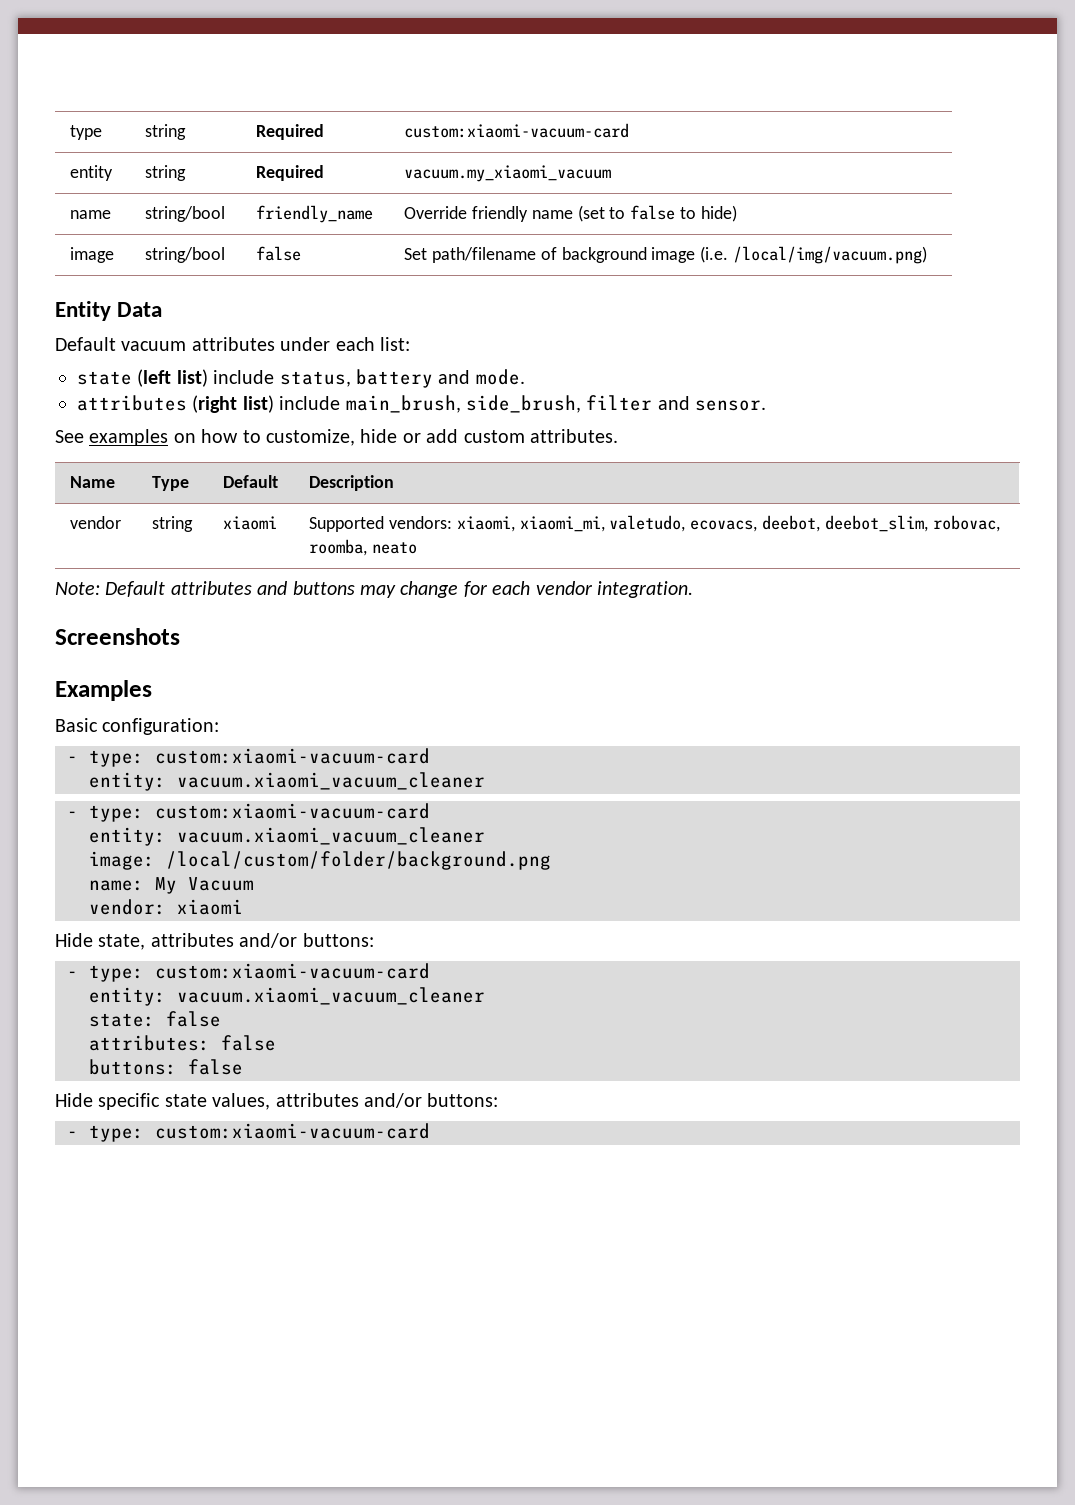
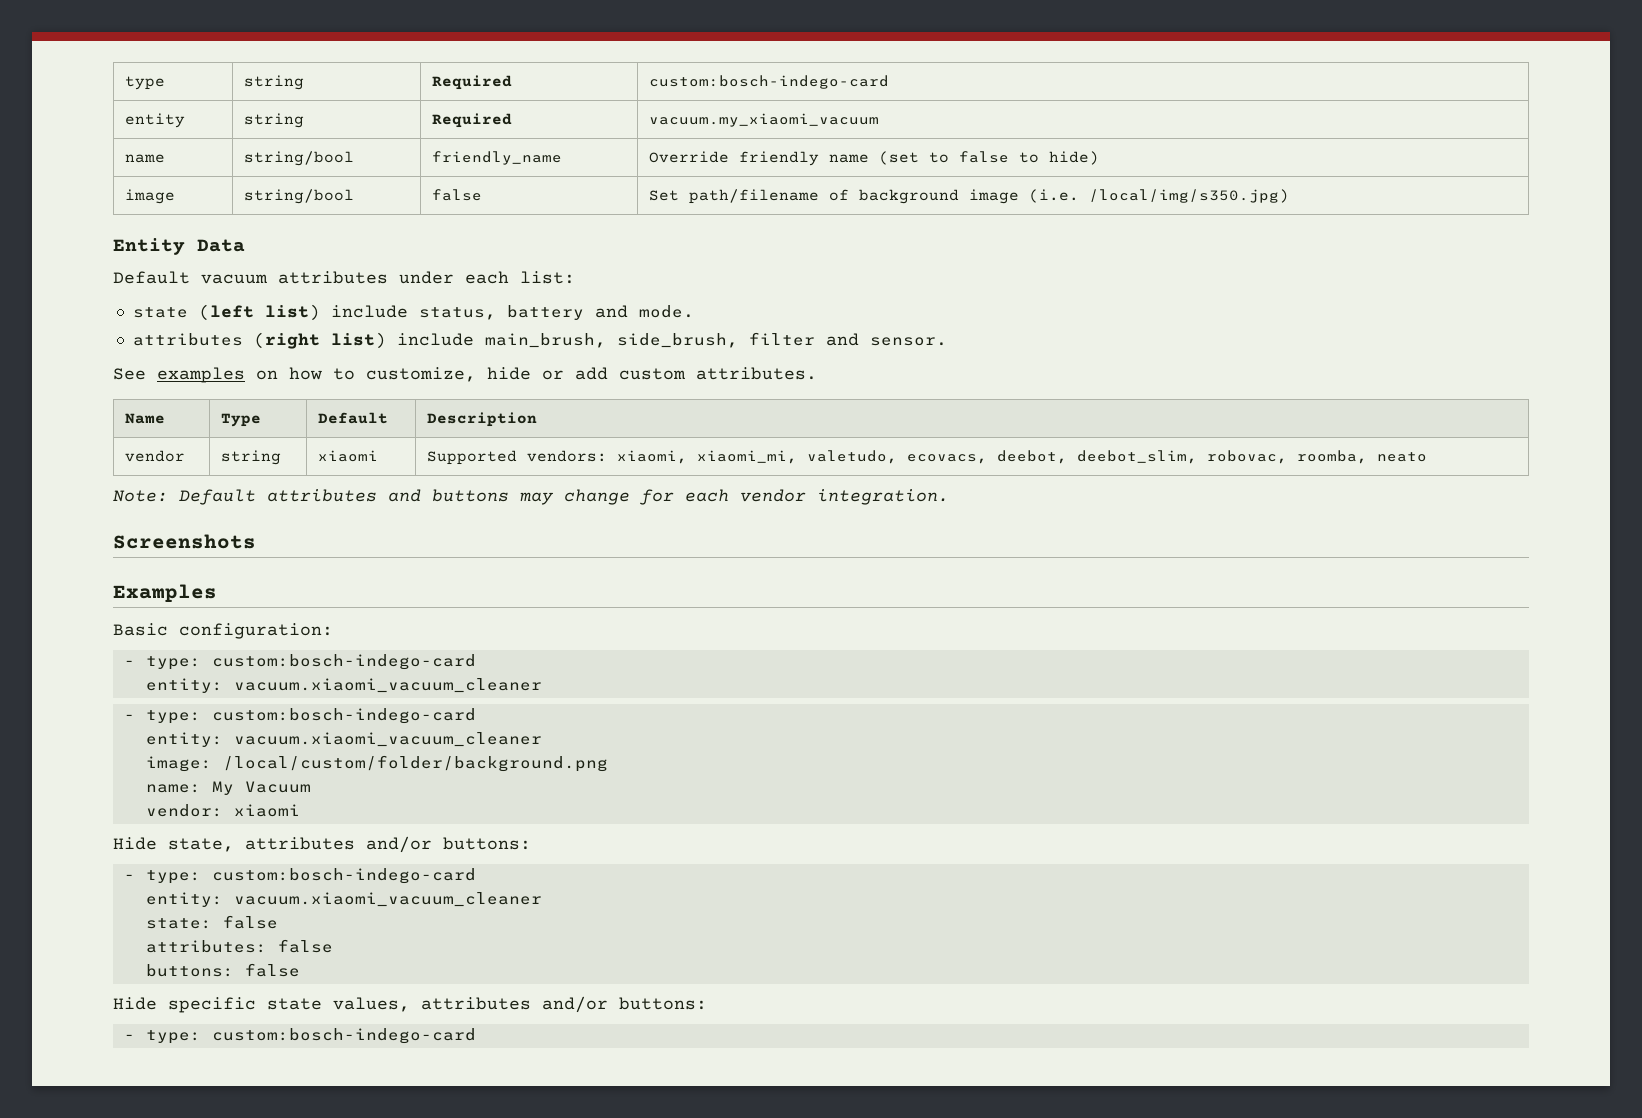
- type | string | Required | custom:xiaomi-vacuum-card
+ type | string | Required | custom:bosch-indego-card
- image | string/bool | false | Set path/filename of background image (i.e. /local/img/vacuum.png)
+ image | string/bool | false | Set path/filename of background image (i.e. /local/img/s350.jpg)
  Basic configuration:
- - type: custom:xiaomi-vacuum-card
+ - type: custom:bosch-indego-card
  entity: vacuum.xiaomi_vacuum_cleaner
- - type: custom:xiaomi-vacuum-card
+ - type: custom:bosch-indego-card
  Hide state, attributes and/or buttons:
- - type: custom:xiaomi-vacuum-card
+ - type: custom:bosch-indego-card
  Hide specific state values, attributes and/or buttons:
- - type: custom:xiaomi-vacuum-card
+ - type: custom:bosch-indego-card

